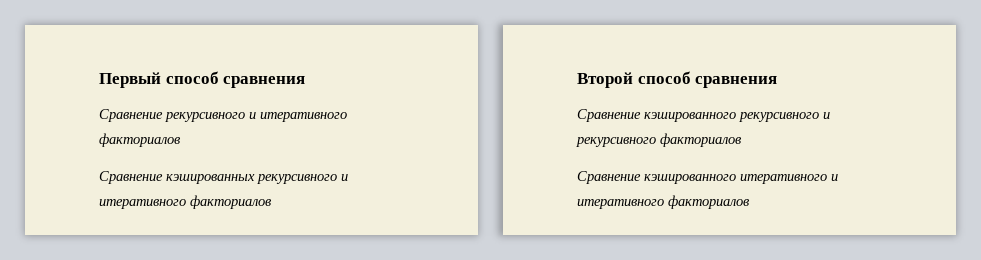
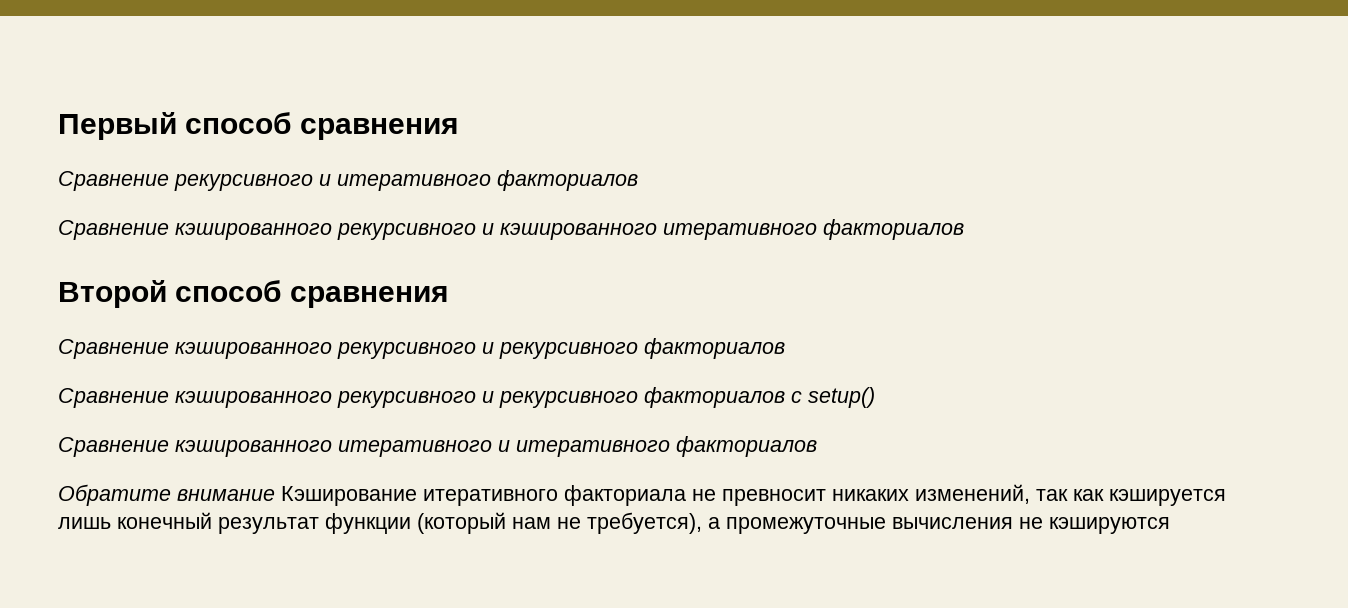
- Сравнение кэшированных рекурсивного и итеративного факториалов
+ Сравнение кэшированного рекурсивного и кэшированного итеративного факториалов
+ Сравнение кэшированного рекурсивного и рекурсивного факториалов с setup()
+ Обратите внимание Кэширование итеративного факториала не превносит никаких изменений, так как кэшируется лишь конечный результат функции (который нам не требуется), а промежуточные вычисления не кэшируются

